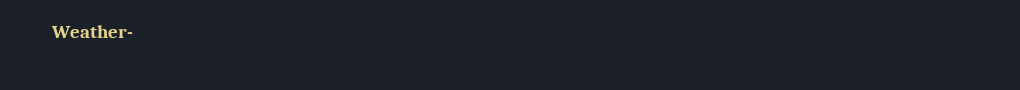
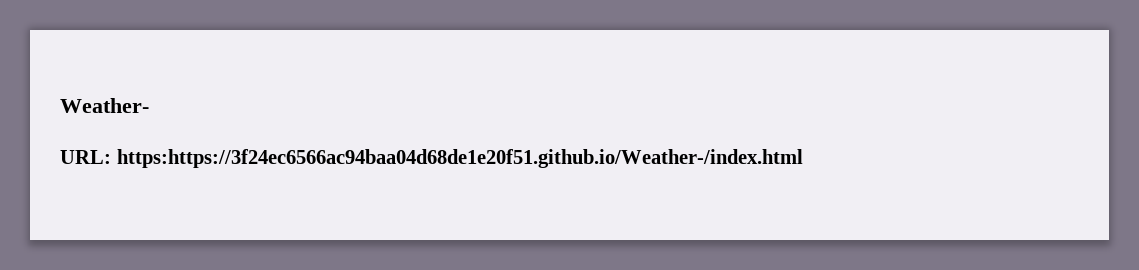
+ URL: https:https://3f24ec6566ac94baa04d68de1e20f51.github.io/Weather-/index.html

